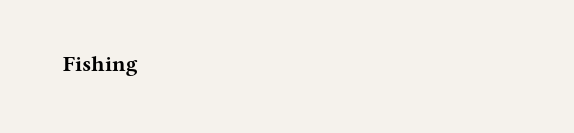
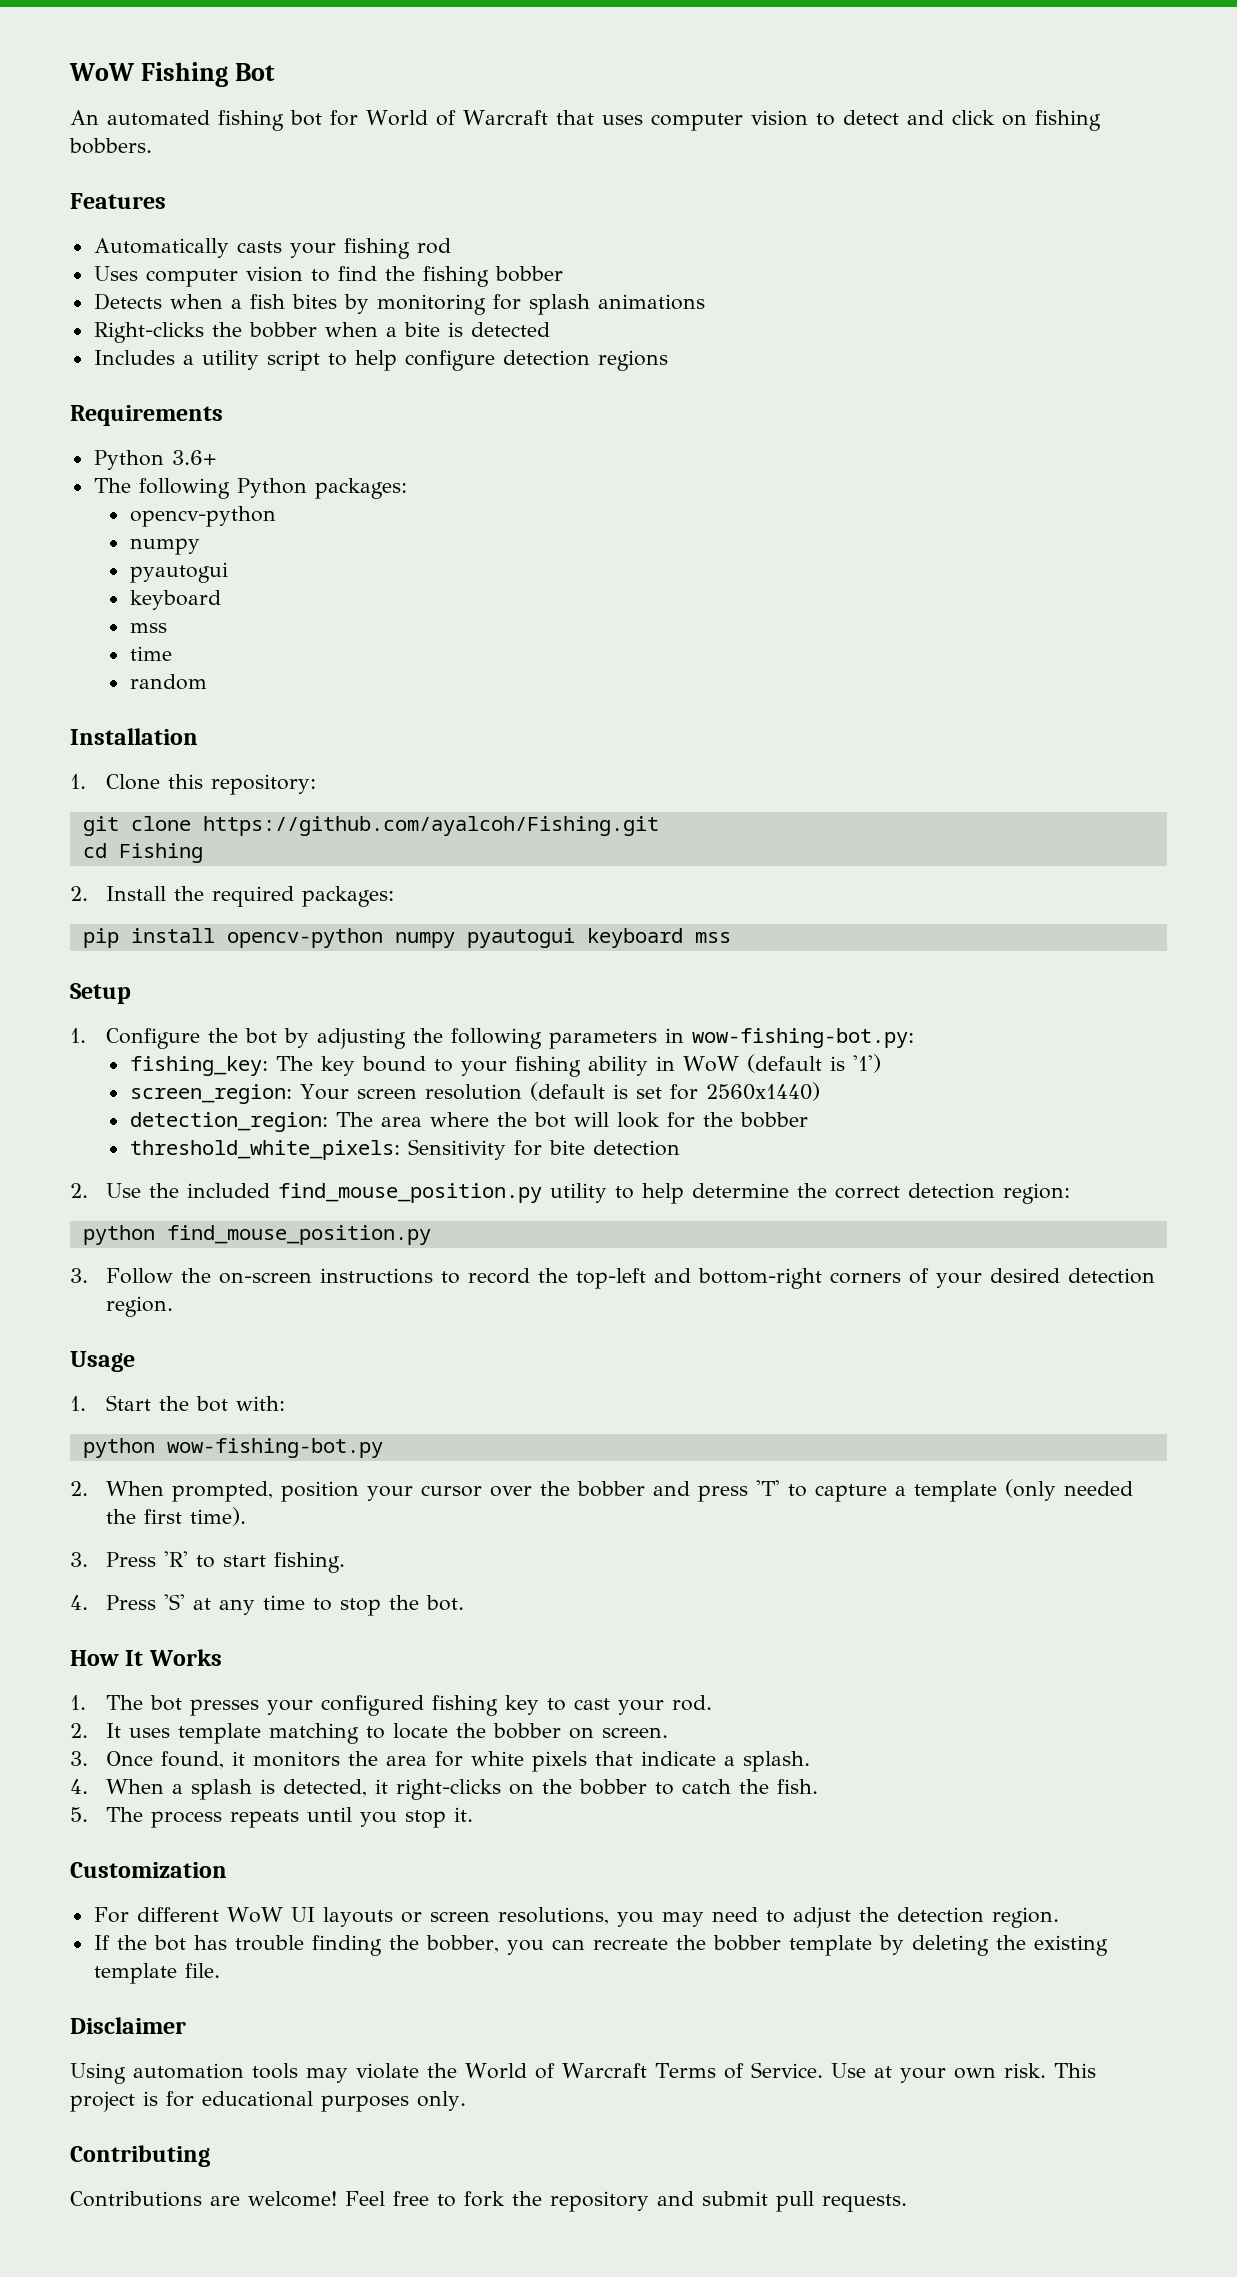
- Fishing
+ WoW Fishing Bot
+ An automated fishing bot for World of Warcraft that uses computer vision to detect and click on fishing bobbers.
+ Features
+ Automatically casts your fishing rod
+ Uses computer vision to find the fishing bobber
+ Detects when a fish bites by monitoring for splash animations
+ Right-clicks the bobber when a bite is detected
+ Includes a utility script to help configure detection regions
+ Requirements
+ Python 3.6+
+ The following Python packages:
+ opencv-python
+ numpy
+ pyautogui
+ keyboard
+ mss
+ time
+ random
+ Installation
+ 1. Clone this repository:
+ git clone https://github.com/ayalcoh/Fishing.git
+ cd Fishing
+ 2. Install the required packages:
+ pip install opencv-python numpy pyautogui keyboard mss
+ Setup
+ 1. Configure the bot by adjusting the following parameters in wow-fishing-bot.py:
+ fishing_key: The key bound to your fishing ability in WoW (default is '1')
+ screen_region: Your screen resolution (default is set for 2560x1440)
+ detection_region: The area where the bot will look for the bobber
+ threshold_white_pixels: Sensitivity for bite detection
+ 2. Use the included find_mouse_position.py utility to help determine the correct detection region:
+ python find_mouse_position.py
+ 3. Follow the on-screen instructions to record the top-left and bottom-right corners of your desired detection region.
+ Usage
+ 1. Start the bot with:
+ python wow-fishing-bot.py
+ 2. When prompted, position your cursor over the bobber and press 'T' to capture a template (only needed the first time).
+ 3. Press 'R' to start fishing.
+ 4. Press 'S' at any time to stop the bot.
+ How It Works
+ 1. The bot presses your configured fishing key to cast your rod.
+ 2. It uses template matching to locate the bobber on screen.
+ 3. Once found, it monitors the area for white pixels that indicate a splash.
+ 4. When a splash is detected, it right-clicks on the bobber to catch the fish.
+ 5. The process repeats until you stop it.
+ Customization
+ For different WoW UI layouts or screen resolutions, you may need to adjust the detection region.
+ If the bot has trouble finding the bobber, you can recreate the bobber template by deleting the existing template file.
+ Disclaimer
+ Using automation tools may violate the World of Warcraft Terms of Service. Use at your own risk. This project is for educational purposes only.
+ Contributing
+ Contributions are welcome! Feel free to fork the repository and submit pull requests.

